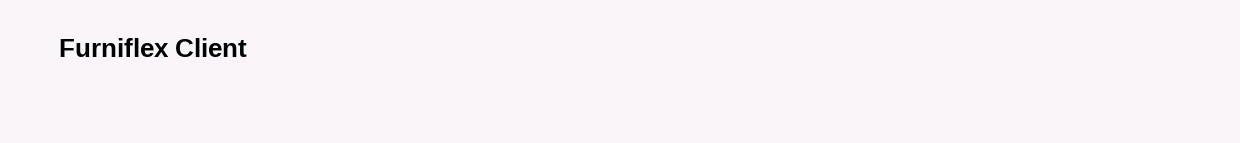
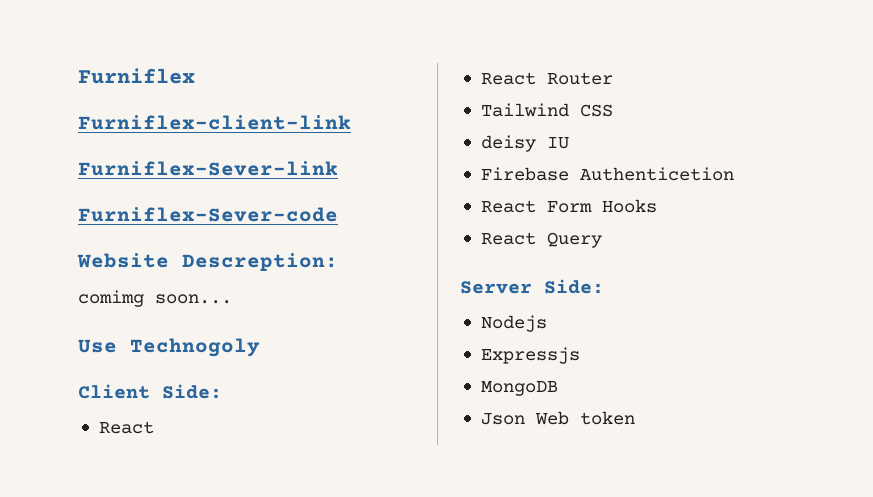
- Furniflex Client
+ Furniflex
+ Furniflex-client-link
+ Furniflex-Sever-link
+ Furniflex-Sever-code
+ Website Descreption:
+ comimg soon...
+ Use Technogoly
+ Client Side:
+ React
+ React Router
+ Tailwind CSS
+ deisy IU
+ Firebase Authenticetion
+ React Form Hooks
+ React Query
+ Server Side:
+ Nodejs
+ Expressjs
+ MongoDB
+ Json Web token

